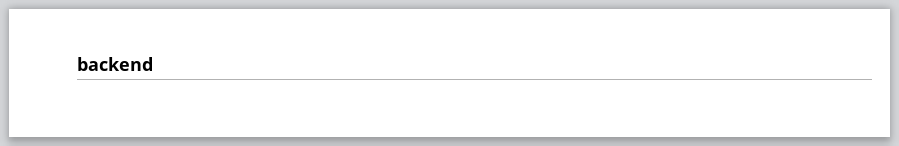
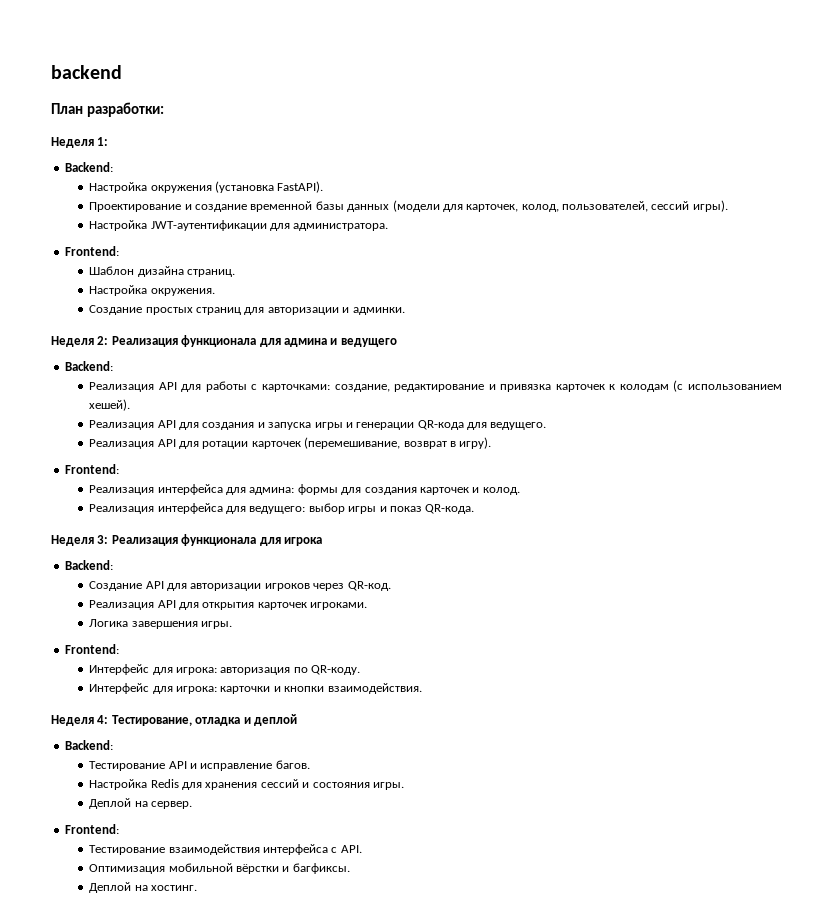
+ План разработки:
+ Неделя 1:
+ Backend:
+ Настройка окружения (установка FastAPI).
+ Проектирование и создание временной базы данных (модели для карточек, колод, пользователей, сессий игры).
+ Настройка JWT-аутентификации для администратора.
+ Frontend:
+ Шаблон дизайна страниц.
+ Настройка окружения.
+ Создание простых страниц для авторизации и админки.
+ Неделя 2: Реализация функционала для админа и ведущего
+ Backend:
+ Реализация API для работы с карточками: создание, редактирование и привязка карточек к колодам (с использованием хешей).
+ Реализация API для создания и запуска игры и генерации QR-кода для ведущего.
+ Реализация API для ротации карточек (перемешивание, возврат в игру).
+ Frontend:
+ Реализация интерфейса для админа: формы для создания карточек и колод.
+ Реализация интерфейса для ведущего: выбор игры и показ QR-кода.
+ Неделя 3: Реализация функционала для игрока
+ Backend:
+ Создание API для авторизации игроков через QR-код.
+ Реализация API для открытия карточек игроками.
+ Логика завершения игры.
+ Frontend:
+ Интерфейс для игрока: авторизация по QR-коду.
+ Интерфейс для игрока: карточки и кнопки взаимодействия.
+ Неделя 4: Тестирование, отладка и деплой
+ Backend:
+ Тестирование API и исправление багов.
+ Настройка Redis для хранения сессий и состояния игры.
+ Деплой на сервер.
+ Frontend:
+ Тестирование взаимодействия интерфейса с API.
+ Оптимизация мобильной вёрстки и багфиксы.
+ Деплой на хостинг.

